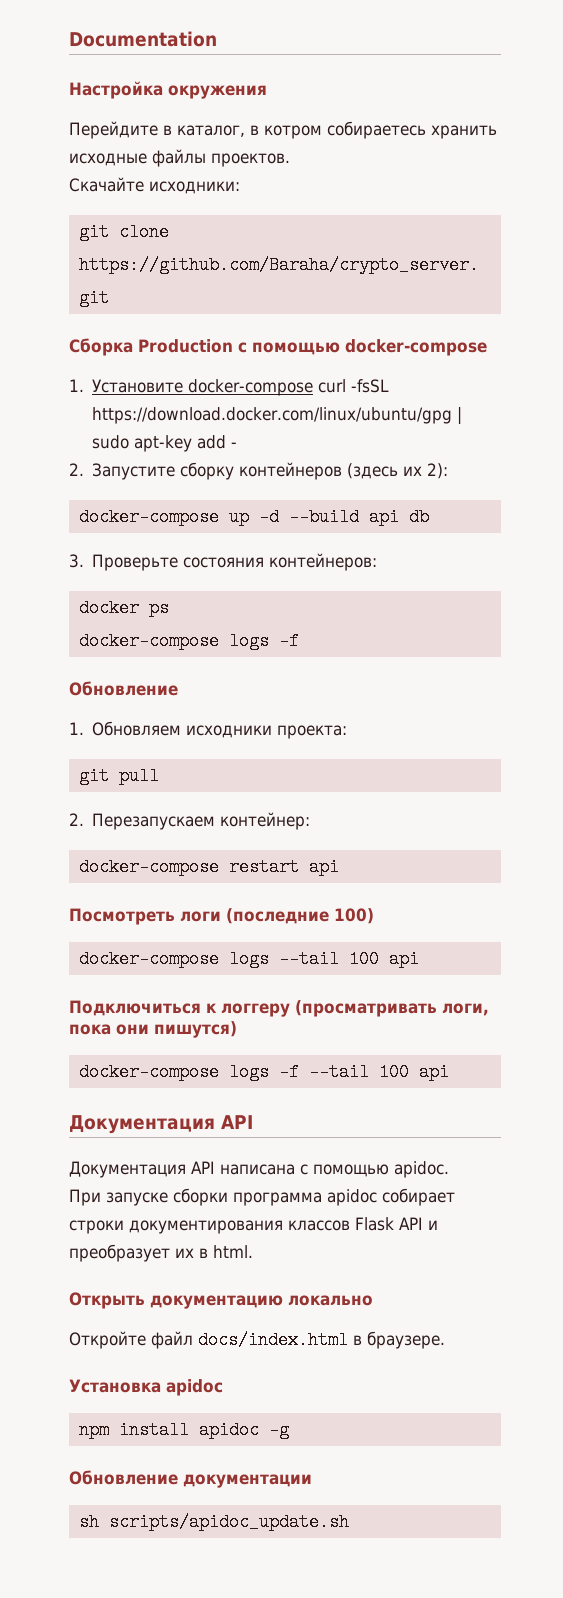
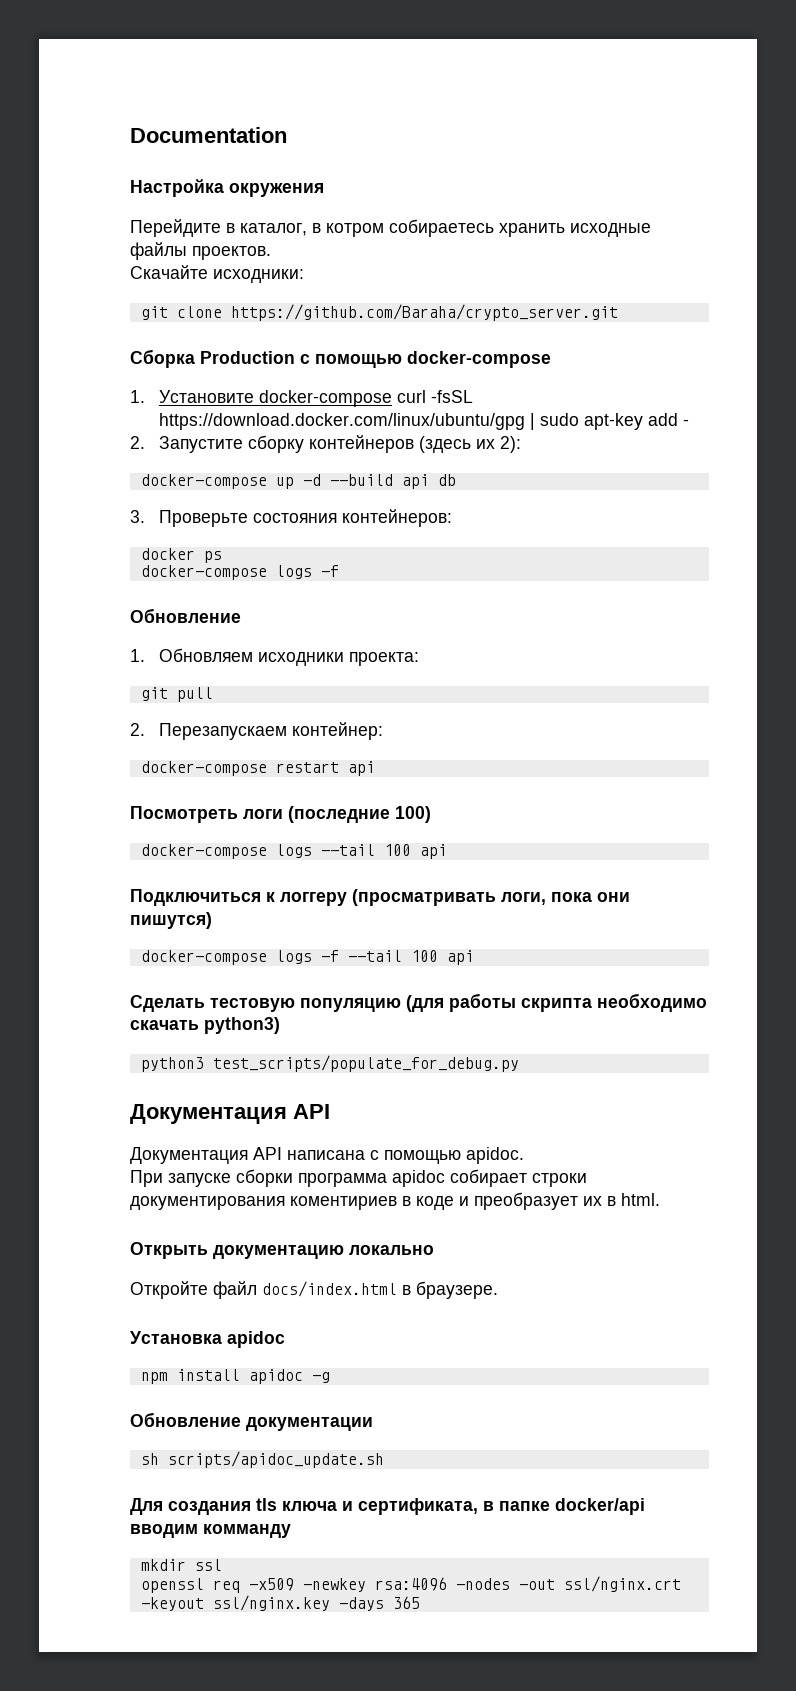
+ Сделать тестовую популяцию (для работы скрипта необходимо скачать python3)
+ python3 test_scripts/populate_for_debug.py
- При запуске сборки программа apidoc собирает строки документирования классов Flask API и преобразует их в html.
+ При запуске сборки программа apidoc собирает строки документирования коментириев в коде и преобразует их в html.
+ Для создания tls ключа и сертификата, в папке docker/api вводим комманду
+ mkdir ssl
+ openssl req -x509 -newkey rsa:4096 -nodes -out ssl/nginx.crt -keyout ssl/nginx.key -days 365

